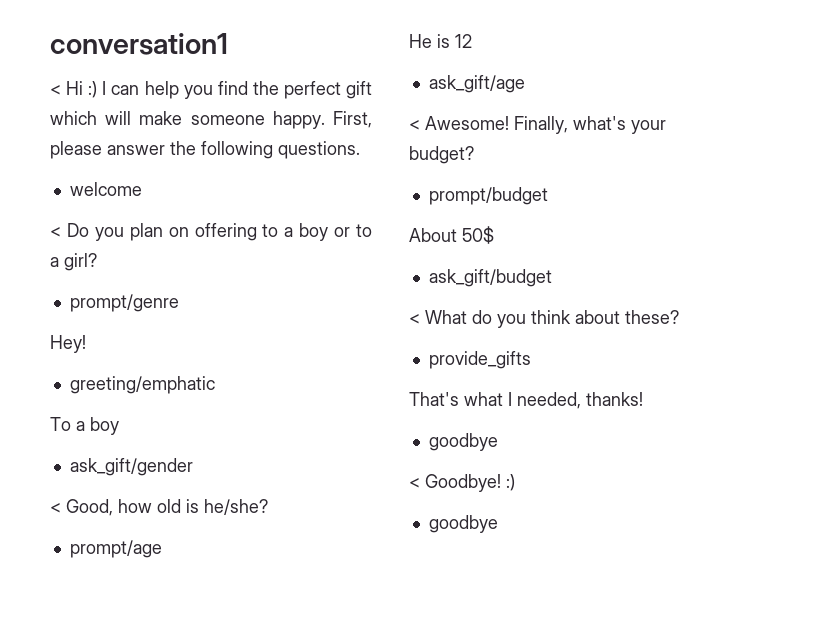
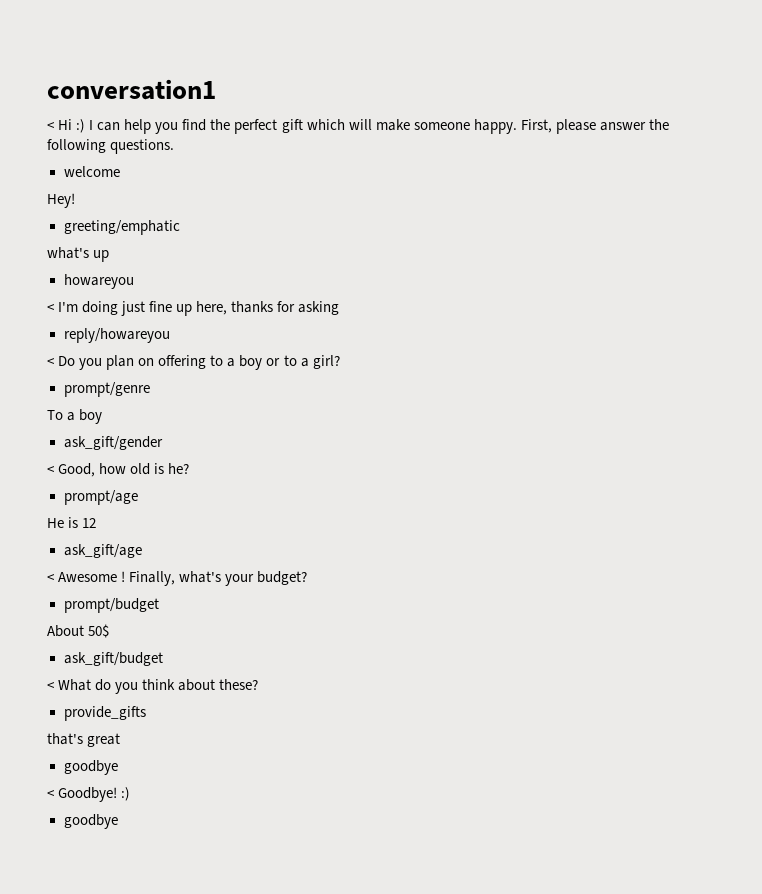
+ Hey!
+ greeting/emphatic
+ what's up
+ howareyou
+ < I'm doing just fine up here, thanks for asking
+ reply/howareyou
- Hey!
- greeting/emphatic
- < Good, how old is he/she?
+ < Good, how old is he?
- < Awesome!
+ < Awesome !
- That's what I needed, thanks!
+ that's great

